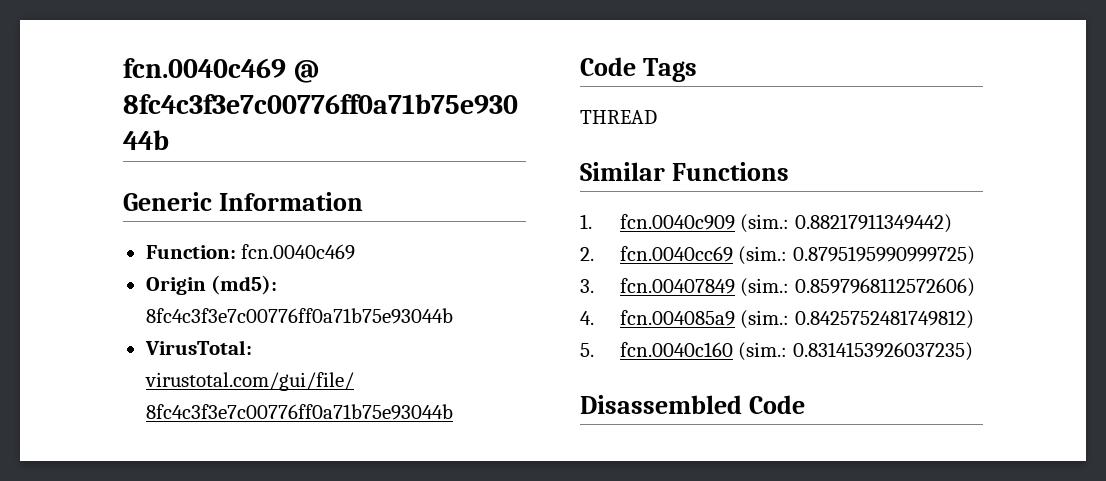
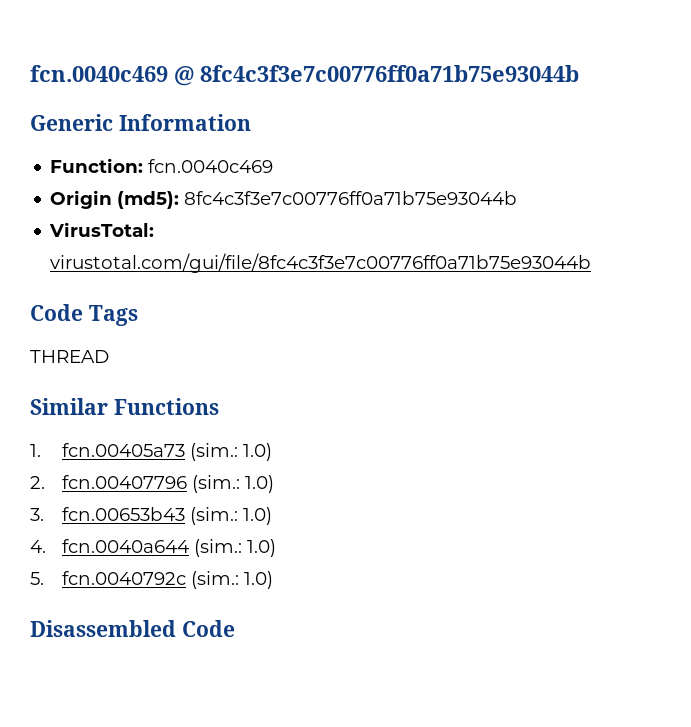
- 1. fcn.0040c909 (sim.: 0.88217911349442)
- 2. fcn.0040cc69 (sim.: 0.8795195990999725)
- 3. fcn.00407849 (sim.: 0.8597968112572606)
- 4. fcn.004085a9 (sim.: 0.8425752481749812)
- 5. fcn.0040c160 (sim.: 0.8314153926037235)
+ 1. fcn.00405a73 (sim.: 1.0)
+ 2. fcn.00407796 (sim.: 1.0)
+ 3. fcn.00653b43 (sim.: 1.0)
+ 4. fcn.0040a644 (sim.: 1.0)
+ 5. fcn.0040792c (sim.: 1.0)

